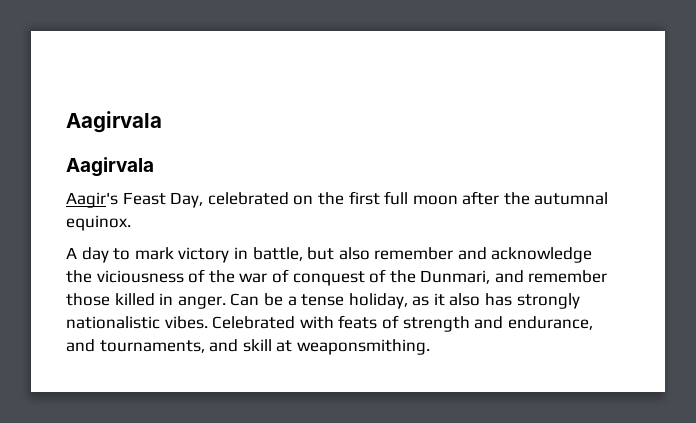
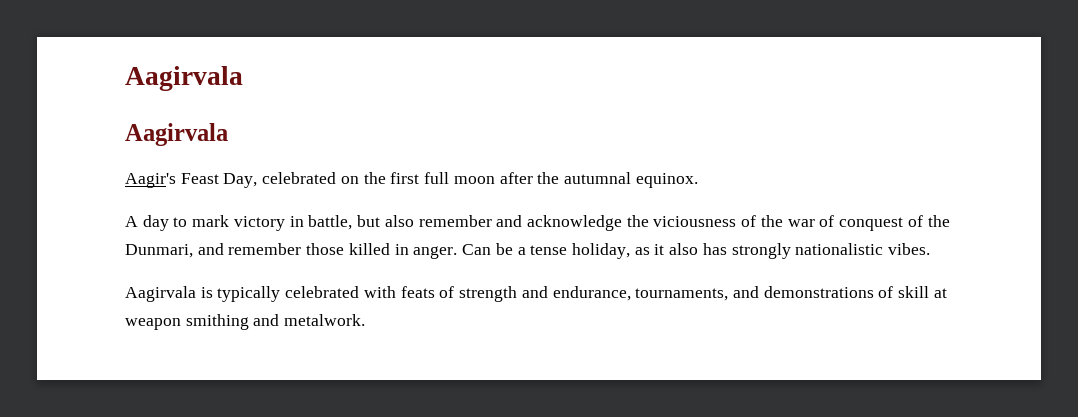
- Can be a tense holiday, as it also has strongly nationalistic vibes. Celebrated with feats of strength and endurance, and tournaments, and skill at weaponsmithing.
+ Can be a tense holiday, as it also has strongly nationalistic vibes.
+ Aagirvala is typically celebrated with feats of strength and endurance, tournaments, and demonstrations of skill at weapon smithing and metalwork.

